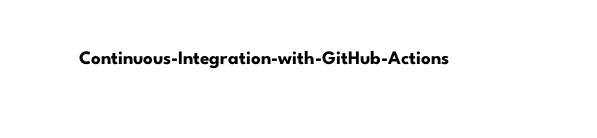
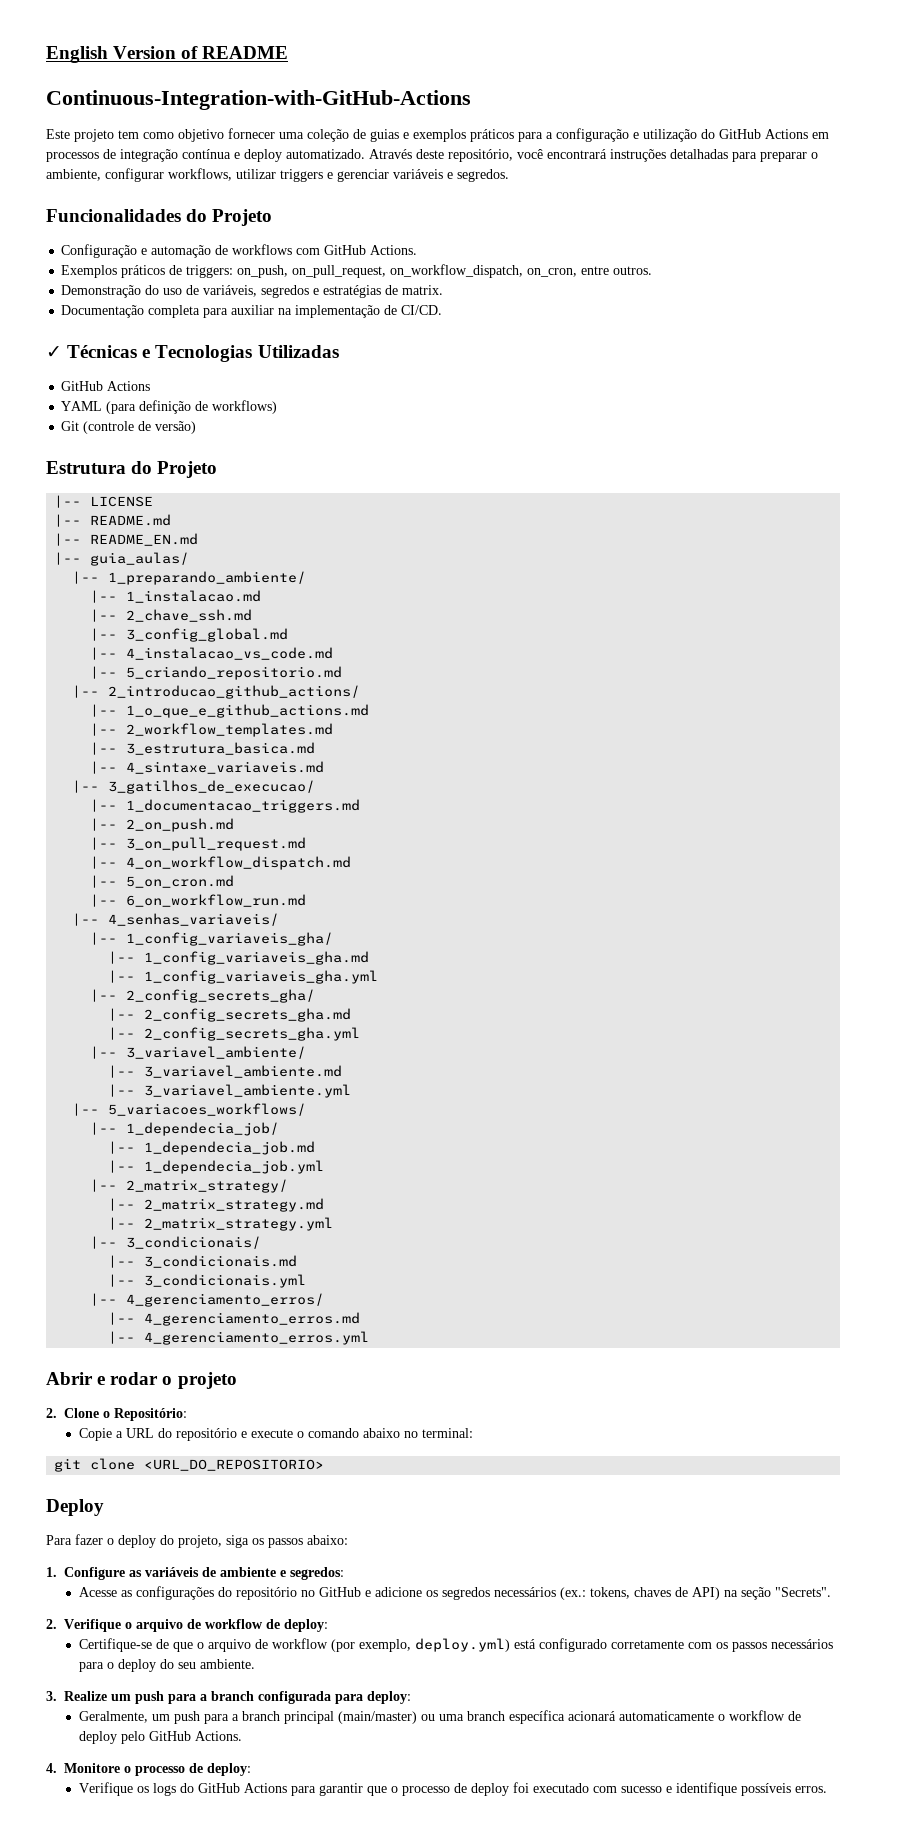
+ English Version of README
  Continuous-Integration-with-GitHub-Actions
+ Este projeto tem como objetivo fornecer uma coleção de guias e exemplos práticos para a configuração e utilização do GitHub Actions em processos de integração contínua e deploy automatizado. Através deste repositório, você encontrará instruções detalhadas para preparar o ambiente, configurar workflows, utilizar triggers e gerenciar variáveis e segredos.
+ Funcionalidades do Projeto
+ Configuração e automação de workflows com GitHub Actions.
+ Exemplos práticos de triggers: on_push, on_pull_request, on_workflow_dispatch, on_cron, entre outros.
+ Demonstração do uso de variáveis, segredos e estratégias de matrix.
+ Documentação completa para auxiliar na implementação de CI/CD.
+ ✓ Técnicas e Tecnologias Utilizadas
+ GitHub Actions
+ YAML (para definição de workflows)
+ Git (controle de versão)
+ Estrutura do Projeto
+ |-- LICENSE
+ |-- README.md
+ |-- README_EN.md
+ |-- guia_aulas/
+ |-- 1_preparando_ambiente/
+ |-- 1_instalacao.md
+ |-- 2_chave_ssh.md
+ |-- 3_config_global.md
+ |-- 4_instalacao_vs_code.md
+ |-- 5_criando_repositorio.md
+ |-- 2_introducao_github_actions/
+ |-- 1_o_que_e_github_actions.md
+ |-- 2_workflow_templates.md
+ |-- 3_estrutura_basica.md
+ |-- 4_sintaxe_variaveis.md
+ |-- 3_gatilhos_de_execucao/
+ |-- 1_documentacao_triggers.md
+ |-- 2_on_push.md
+ |-- 3_on_pull_request.md
+ |-- 4_on_workflow_dispatch.md
+ |-- 5_on_cron.md
+ |-- 6_on_workflow_run.md
+ |-- 4_senhas_variaveis/
+ |-- 1_config_variaveis_gha/
+ |-- 1_config_variaveis_gha.md
+ |-- 1_config_variaveis_gha.yml
+ |-- 2_config_secrets_gha/
+ |-- 2_config_secrets_gha.md
+ |-- 2_config_secrets_gha.yml
+ |-- 3_variavel_ambiente/
+ |-- 3_variavel_ambiente.md
+ |-- 3_variavel_ambiente.yml
+ |-- 5_variacoes_workflows/
+ |-- 1_dependecia_job/
+ |-- 1_dependecia_job.md
+ |-- 1_dependecia_job.yml
+ |-- 2_matrix_strategy/
+ |-- 2_matrix_strategy.md
+ |-- 2_matrix_strategy.yml
+ |-- 3_condicionais/
+ |-- 3_condicionais.md
+ |-- 3_condicionais.yml
+ |-- 4_gerenciamento_erros/
+ |-- 4_gerenciamento_erros.md
+ |-- 4_gerenciamento_erros.yml
+ Abrir e rodar o projeto
+ 2. Clone o Repositório:
+ Copie a URL do repositório e execute o comando abaixo no terminal:
+ git clone <URL_DO_REPOSITORIO>
+ Deploy
+ Para fazer o deploy do projeto, siga os passos abaixo:
+ 1. Configure as variáveis de ambiente e segredos:
+ Acesse as configurações do repositório no GitHub e adicione os segredos necessários (ex.: tokens, chaves de API) na seção "Secrets".
+ 2. Verifique o arquivo de workflow de deploy:
+ Certifique-se de que o arquivo de workflow (por exemplo, deploy.yml) está configurado corretamente com os passos necessários para o deploy do seu ambiente.
+ 3. Realize um push para a branch configurada para deploy:
+ Geralmente, um push para a branch principal (main/master) ou uma branch específica acionará automaticamente o workflow de deploy pelo GitHub Actions.
+ 4. Monitore o processo de deploy:
+ Verifique os logs do GitHub Actions para garantir que o processo de deploy foi executado com sucesso e identifique possíveis erros.

